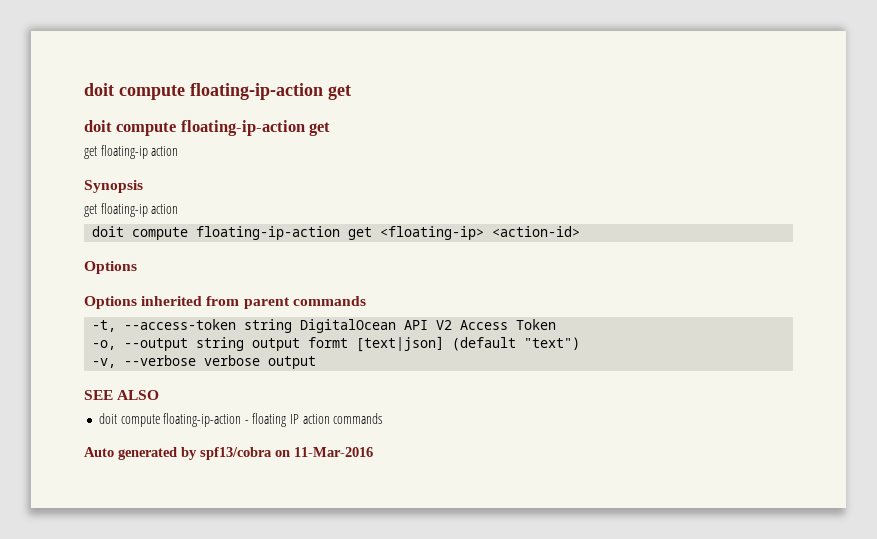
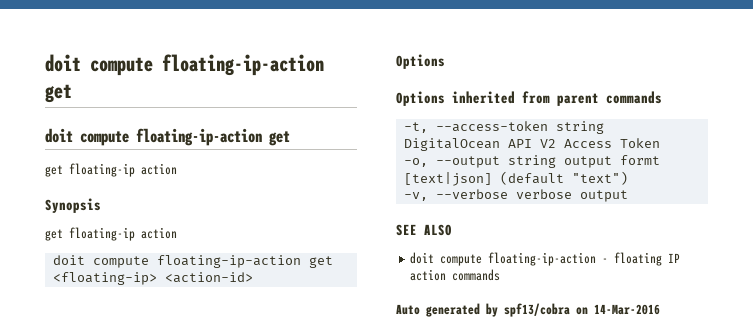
- Auto generated by spf13/cobra on 11-Mar-2016
+ Auto generated by spf13/cobra on 14-Mar-2016

